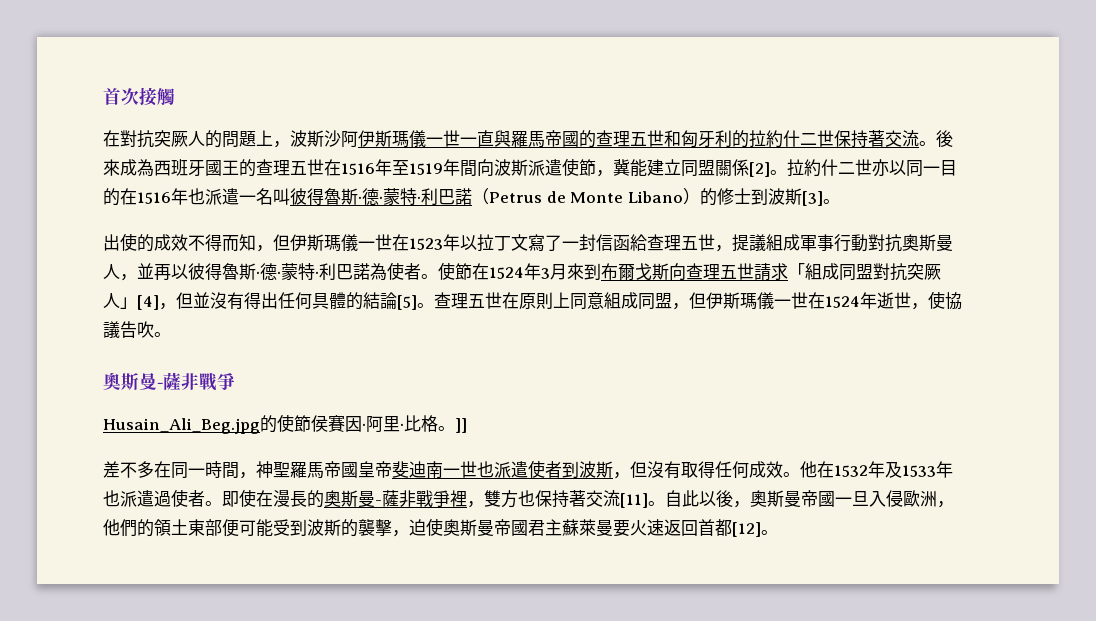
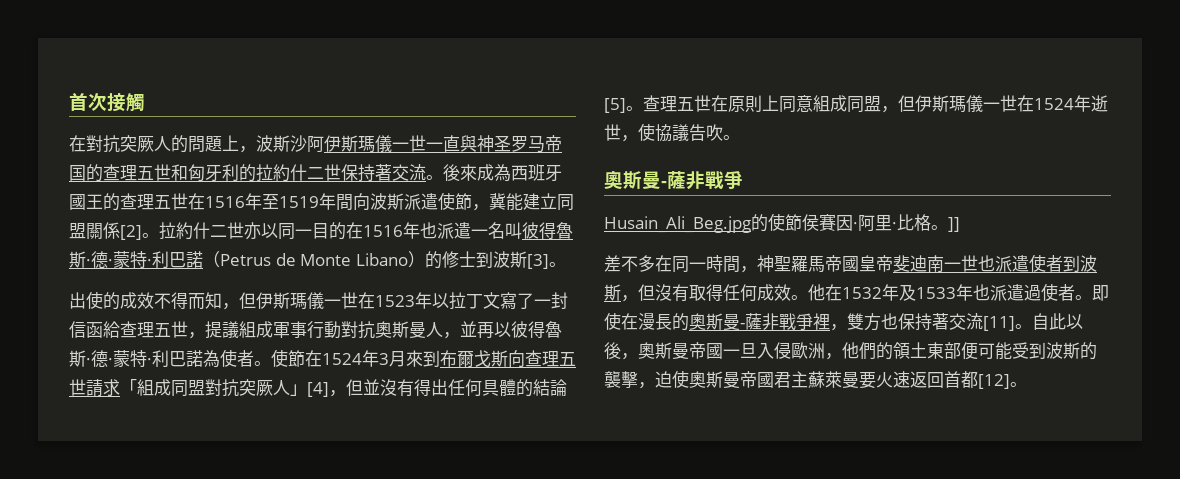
- 在對抗突厥人的問題上，波斯沙阿伊斯瑪儀一世一直與羅馬帝國的查理五世和匈牙利的拉約什二世保持著交流。
+ 在對抗突厥人的問題上，波斯沙阿伊斯瑪儀一世一直與神圣罗马帝国的查理五世和匈牙利的拉約什二世保持著交流。

